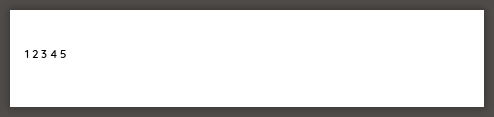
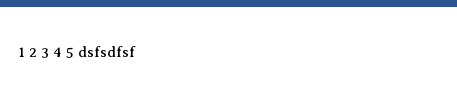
- 1 2 3 4 5
+ 1 2 3 4 5 dsfsdfsf

